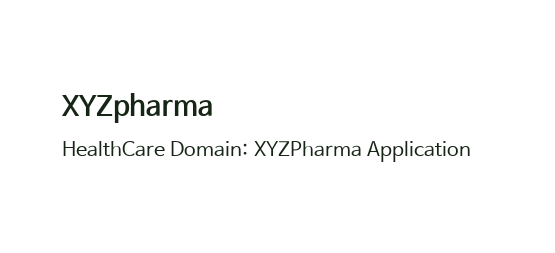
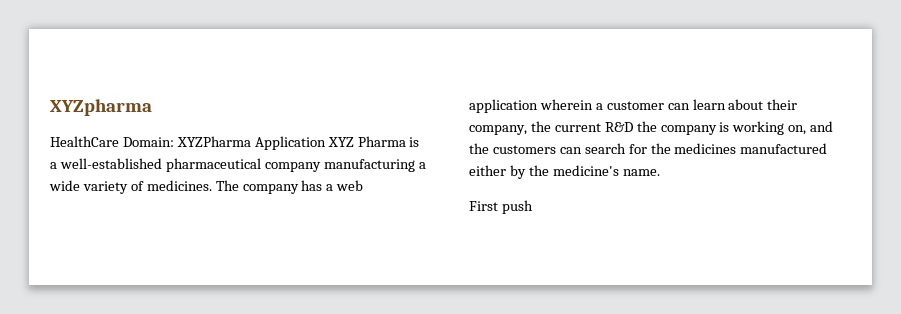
- HealthCare Domain: XYZPharma Application
+ HealthCare Domain: XYZPharma Application XYZ Pharma is a well-established pharmaceutical company manufacturing a wide variety of medicines. The company has a web application wherein a customer can learn about their company, the current R&D the company is working on, and the customers can search for the medicines manufactured either by the medicine's name.
+ First push

